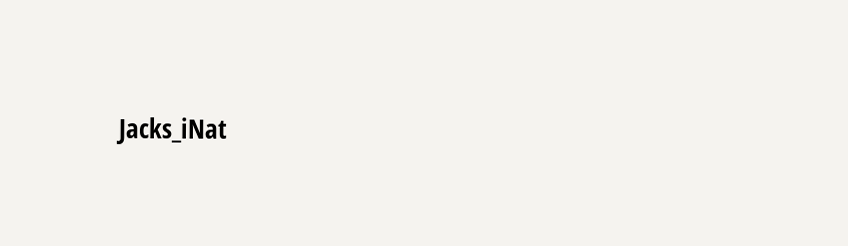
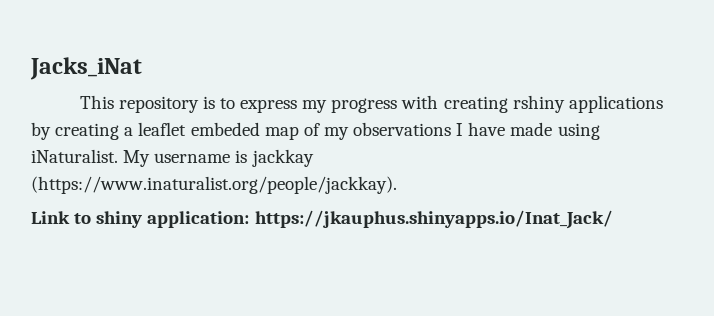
+ This repository is to express my progress with creating rshiny applications by creating a leaflet embeded map of my observations I have made using iNaturalist. My username is jackkay (https://www.inaturalist.org/people/jackkay).
+ Link to shiny application: https://jkauphus.shinyapps.io/Inat_Jack/

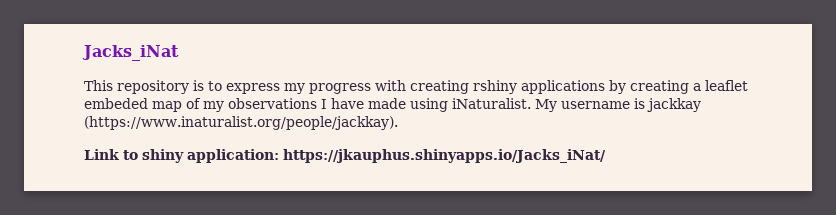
- Link to shiny application: https://jkauphus.shinyapps.io/Inat_Jack/
+ Link to shiny application: https://jkauphus.shinyapps.io/Jacks_iNat/

